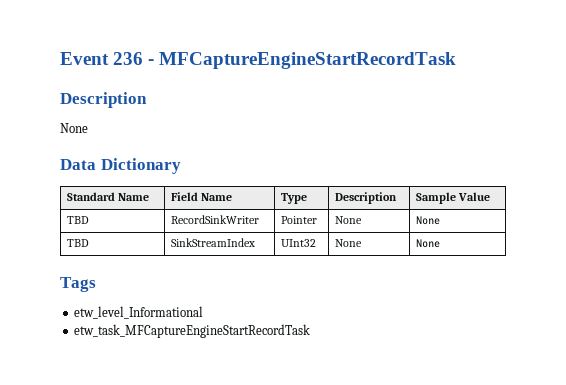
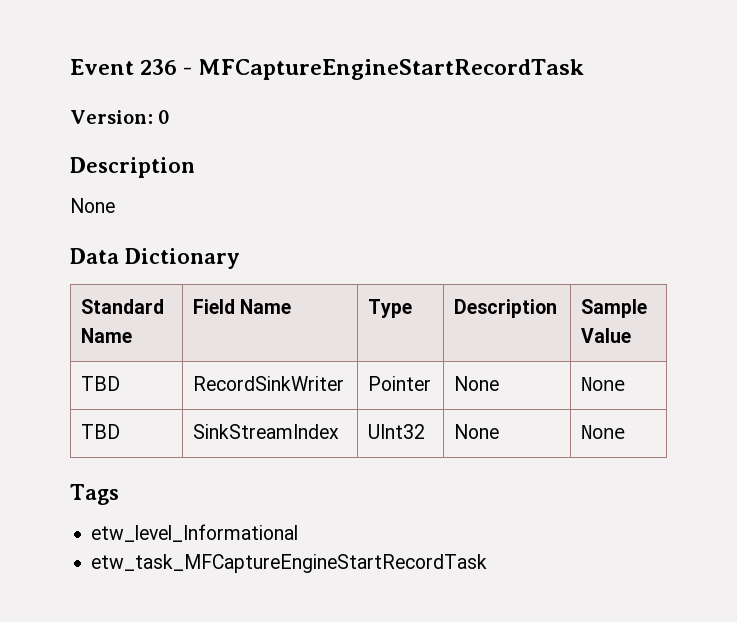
+ Version: 0

